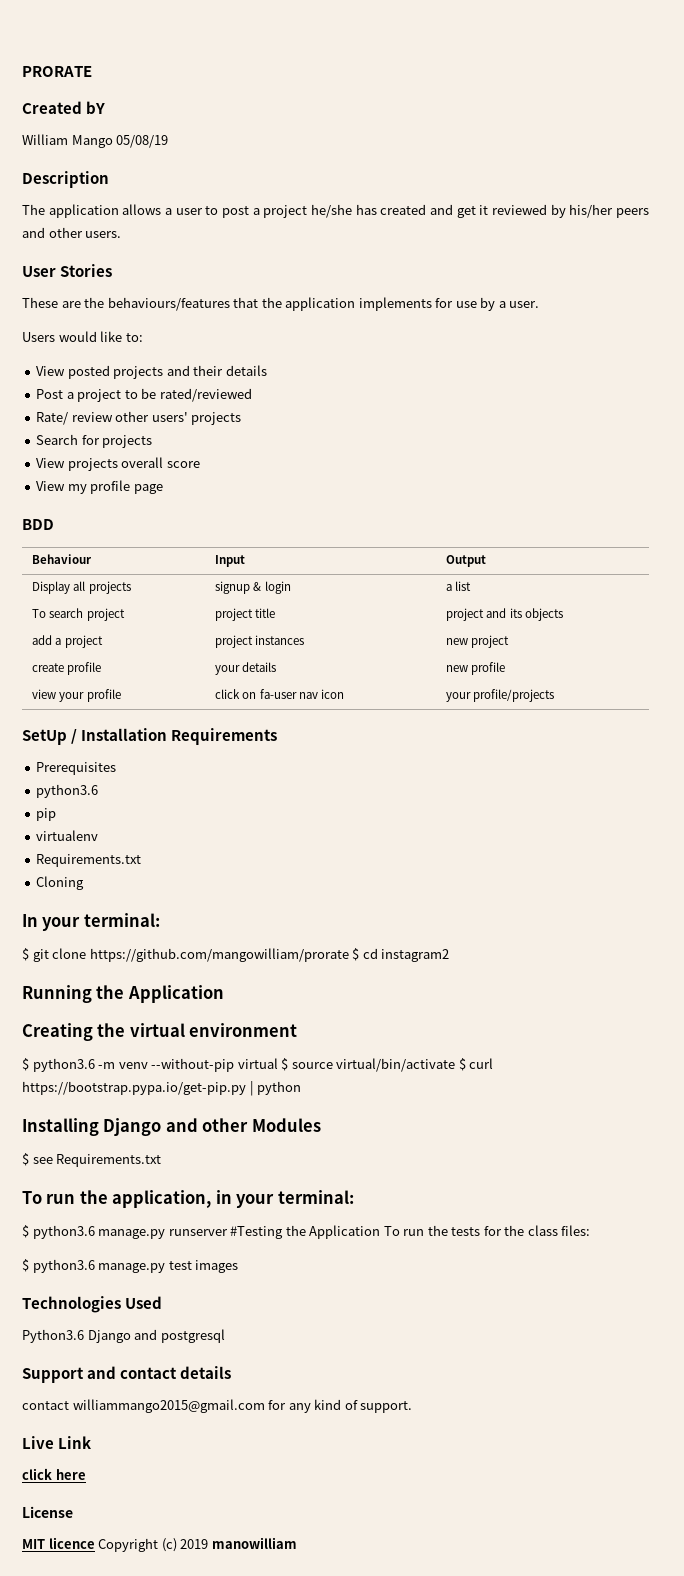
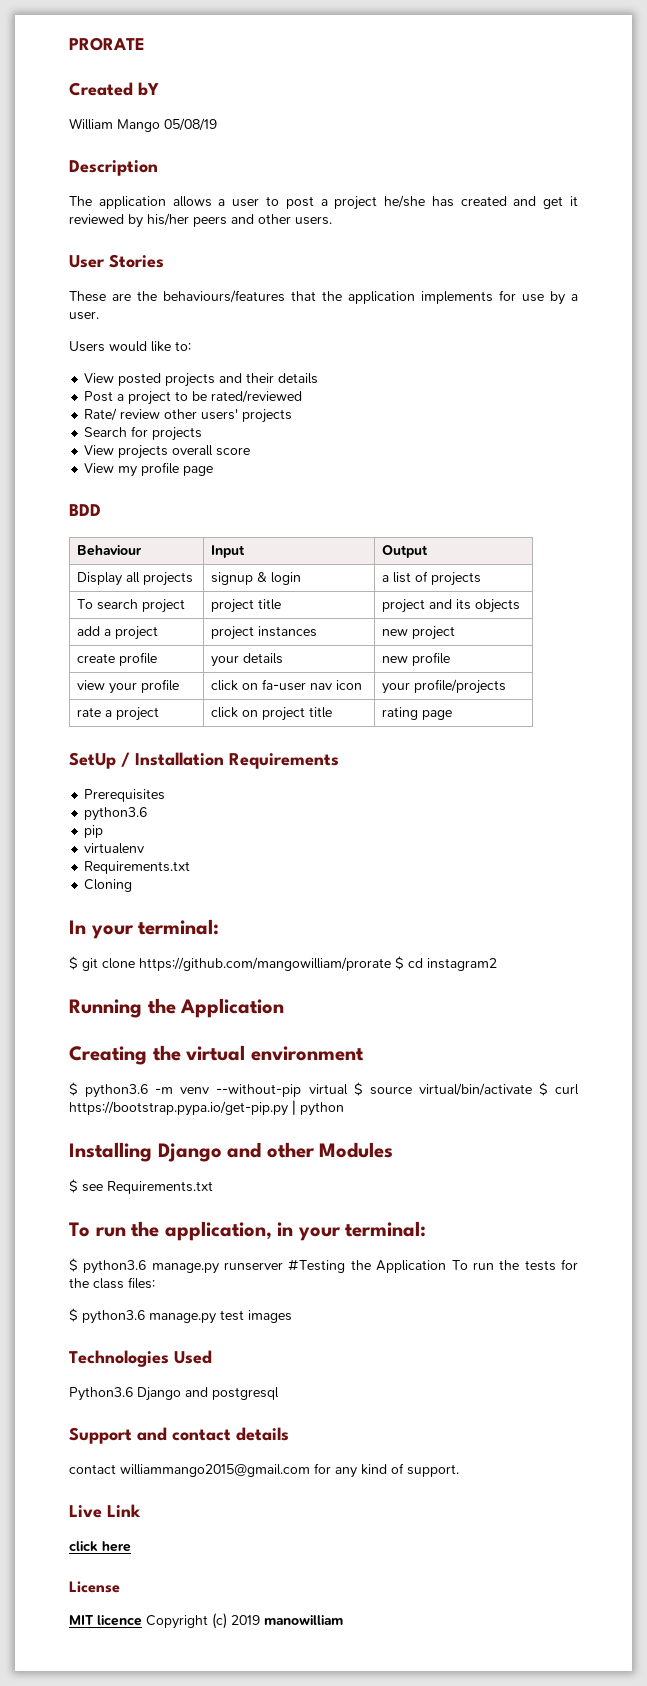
- Display all projects | signup & login | a list
+ Display all projects | signup & login | a list of projects
+ rate a project | click on project title | rating page

